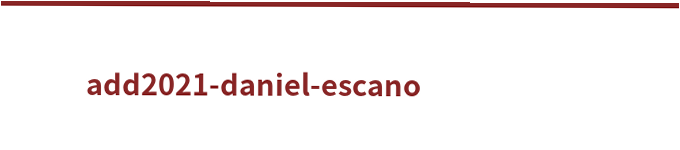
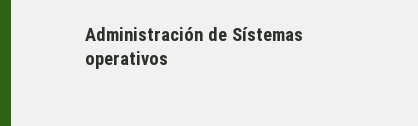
- add2021-daniel-escano
+ Administración de Sístemas operativos

